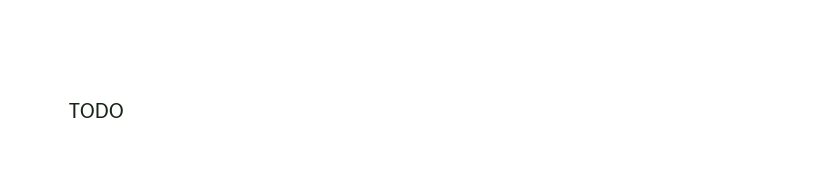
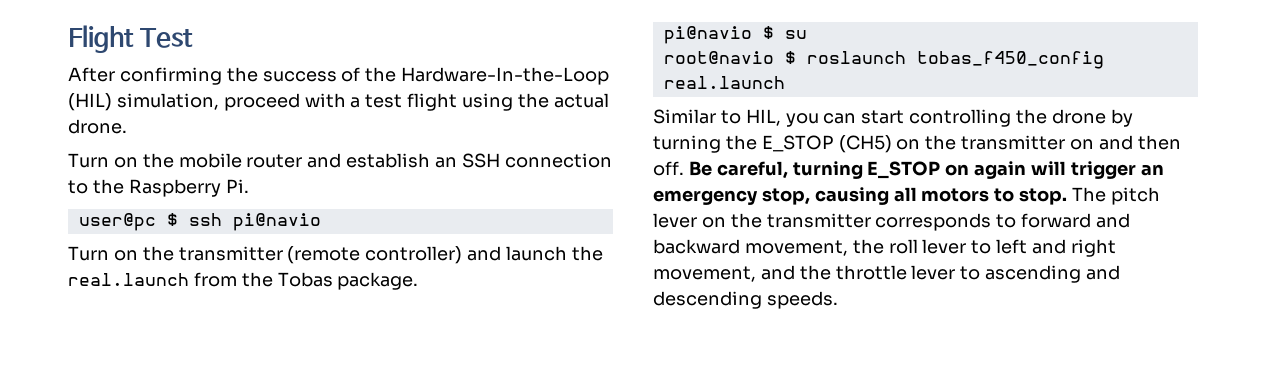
- TODO
+ Flight Test
+ After confirming the success of the Hardware-In-the-Loop (HIL) simulation, proceed with a test flight using the actual drone.
+ Turn on the mobile router and establish an SSH connection to the Raspberry Pi.
+ user@pc $ ssh pi@navio
+ Turn on the transmitter (remote controller) and launch the real.launch from the Tobas package.
+ pi@navio $ su
+ root@navio $ roslaunch tobas_f450_config real.launch
+ Similar to HIL, you can start controlling the drone by turning the E_STOP (CH5) on the transmitter on and then off. Be careful, turning E_STOP on again will trigger an emergency stop, causing all motors to stop. The pitch lever on the transmitter corresponds to forward and backward movement, the roll lever to left and right movement, and the throttle lever to ascending and descending speeds.

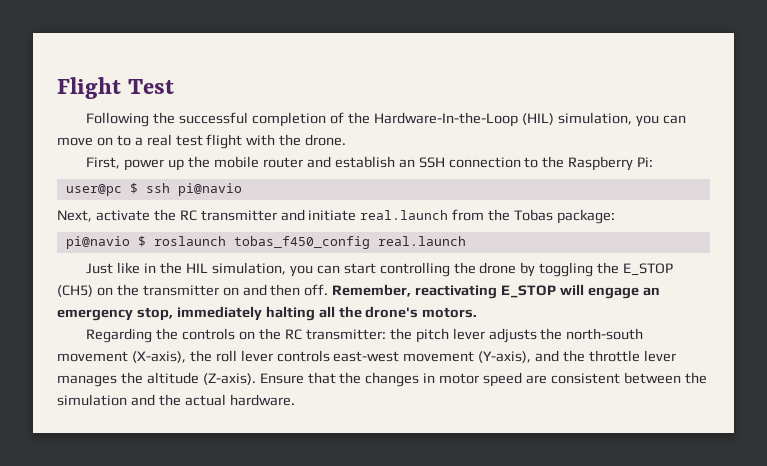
- After confirming the success of the Hardware-In-the-Loop (HIL) simulation, proceed with a test flight using the actual drone.
- Turn on the mobile router and establish an SSH connection to the Raspberry Pi.
+ Following the successful completion of the Hardware-In-the-Loop (HIL) simulation, you can move on to a real test flight with the drone.
+ First, power up the mobile router and establish an SSH connection to the Raspberry Pi:
- Turn on the transmitter (remote controller) and launch the real.launch from the Tobas package.
+ Next, activate the RC transmitter and initiate real.launch from the Tobas package:
- pi@navio $ su
- root@navio $ roslaunch tobas_f450_config real.launch
+ pi@navio $ roslaunch tobas_f450_config real.launch
- Similar to HIL, you can start controlling the drone by turning the E_STOP (CH5) on the transmitter on and then off.
+ Just like in the HIL simulation, you can start controlling the drone by toggling the E_STOP (CH5) on the transmitter on and then off.
- Be careful, turning E_STOP on again will trigger an emergency stop, causing all motors to stop. The pitch lever on the transmitter corresponds to forward and backward movement, the roll lever to left and right movement, and the throttle lever to ascending and descending speeds.
+ Remember, reactivating E_STOP will engage an emergency stop, immediately halting all the drone's motors.
+ Regarding the controls on the RC transmitter: the pitch lever adjusts the north-south movement (X-axis), the roll lever controls east-west movement (Y-axis), and the throttle lever manages the altitude (Z-axis). Ensure that the changes in motor speed are consistent between the simulation and the actual hardware.

